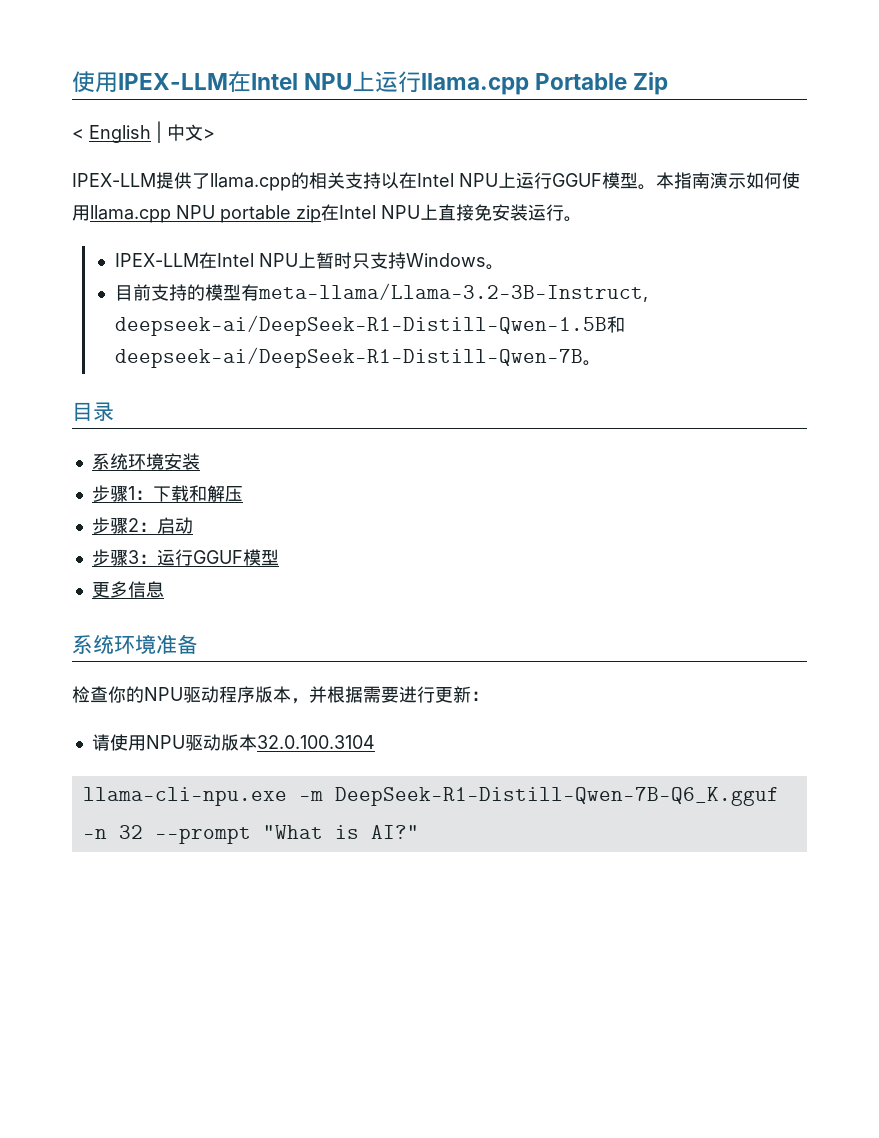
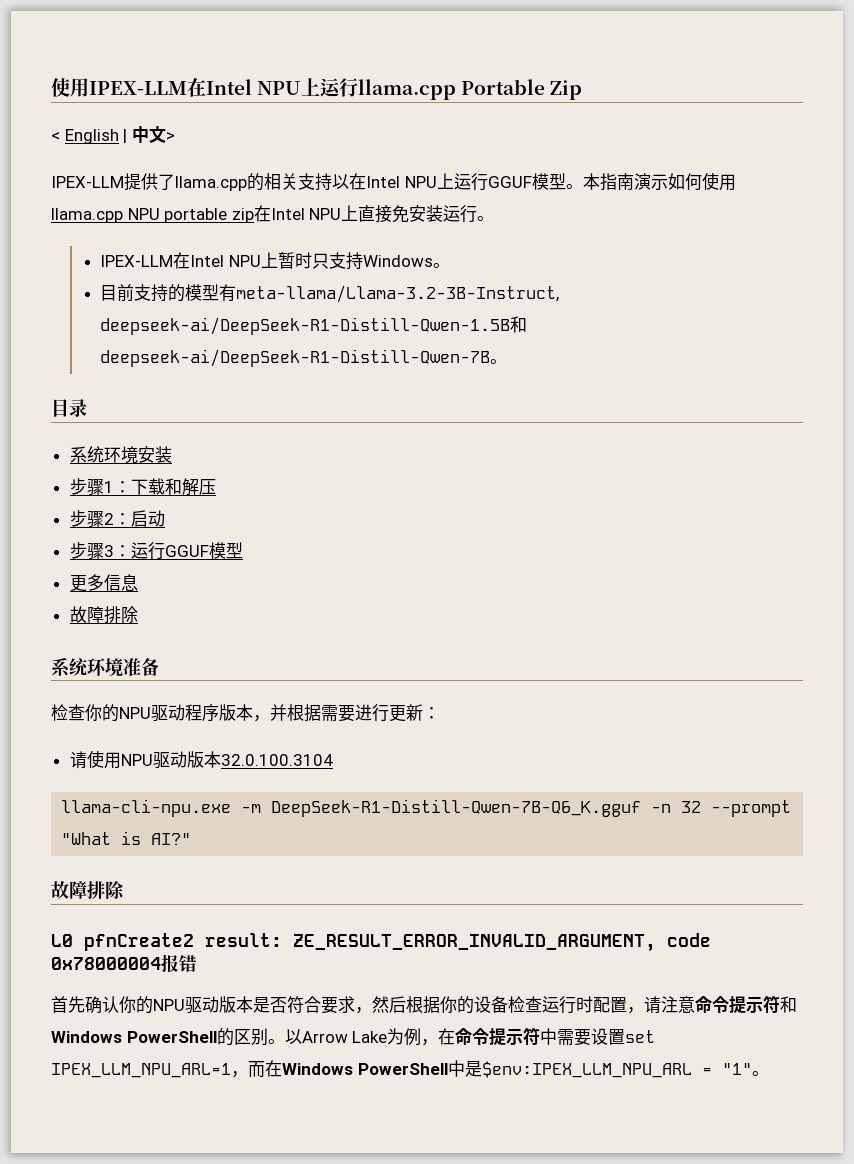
  更多信息
+ 故障排除
  llama-cli-npu.exe -m DeepSeek-R1-Distill-Qwen-7B-Q6_K.gguf -n 32 --prompt "What is AI?"
+ 故障排除
+ L0 pfnCreate2 result: ZE_RESULT_ERROR_INVALID_ARGUMENT, code 0x78000004报错
+ 首先确认你的NPU驱动版本是否符合要求，然后根据你的设备检查运行时配置，请注意命令提示符和Windows PowerShell的区别。以Arrow Lake为例，在命令提示符中需要设置set IPEX_LLM_NPU_ARL=1，而在Windows PowerShell中是$env:IPEX_LLM_NPU_ARL = "1"。

